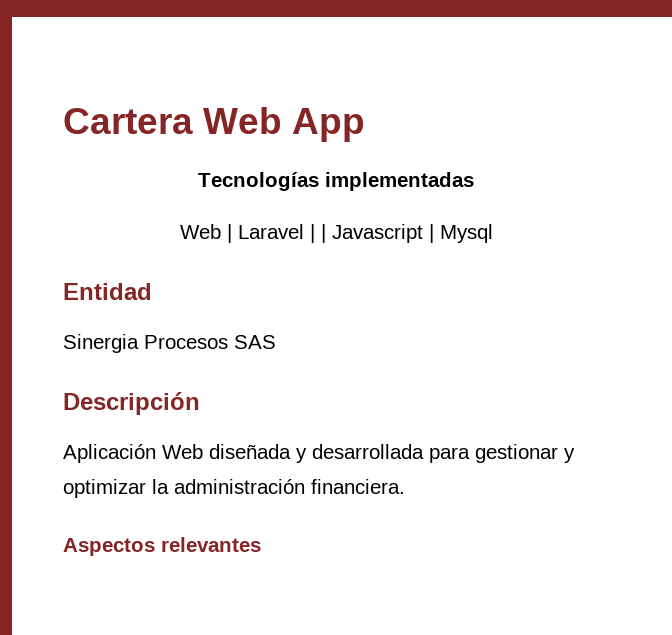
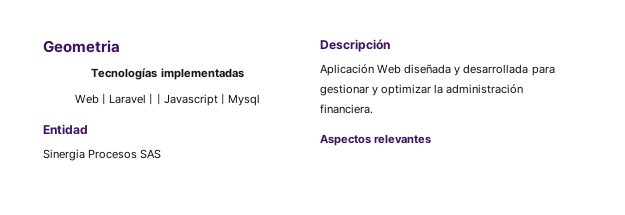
- Cartera Web App
+ Geometria

